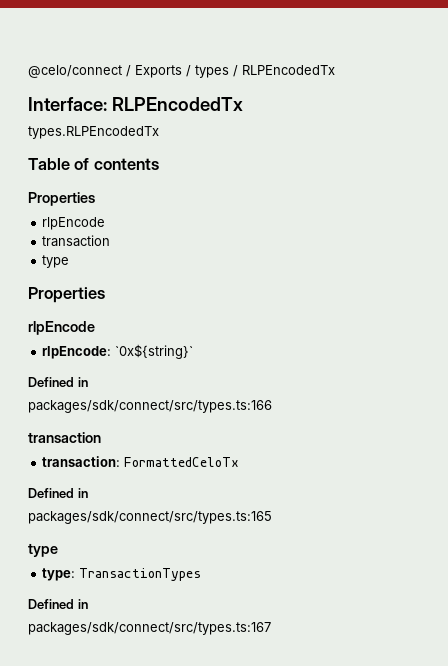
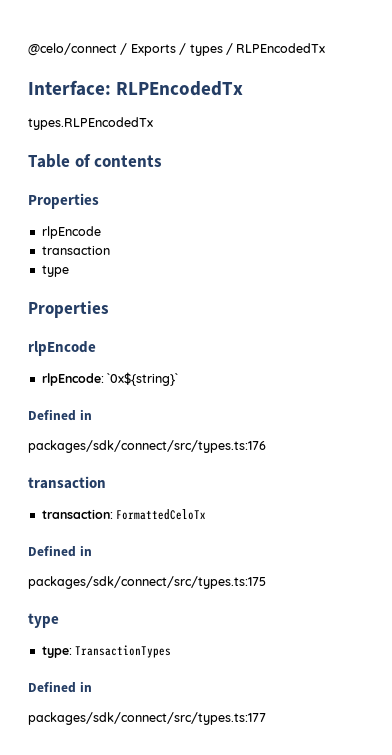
- packages/sdk/connect/src/types.ts:166
+ packages/sdk/connect/src/types.ts:176
- packages/sdk/connect/src/types.ts:165
+ packages/sdk/connect/src/types.ts:175
- packages/sdk/connect/src/types.ts:167
+ packages/sdk/connect/src/types.ts:177

